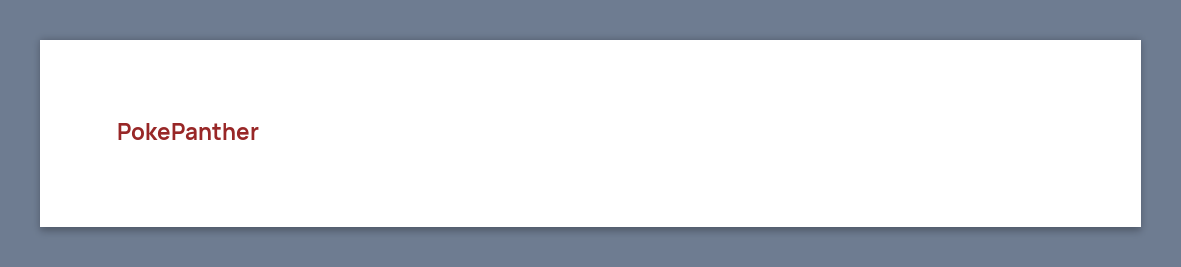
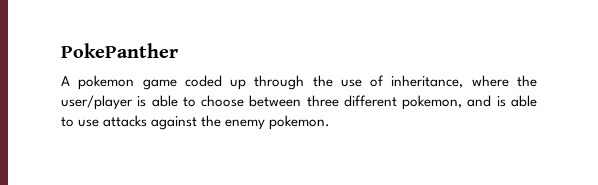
+ A pokemon game coded up through the use of inheritance, where the user/player is able to choose between three different pokemon, and is able to use attacks against the enemy pokemon.

